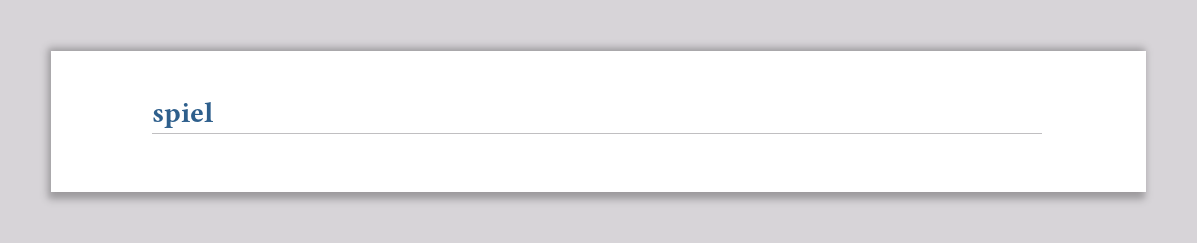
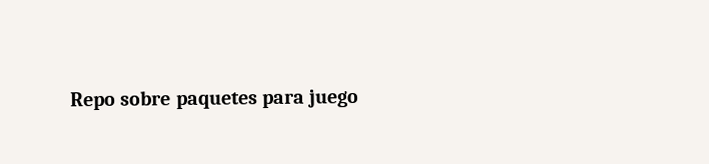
- spiel
+ Repo sobre paquetes para juego

